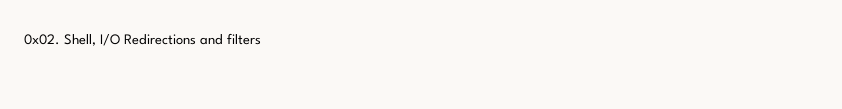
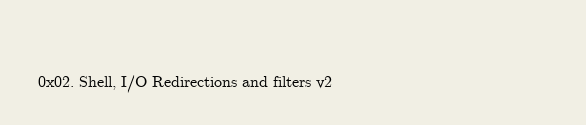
- Shell, I/O Redirections and filters
+ Shell, I/O Redirections and filters v2

